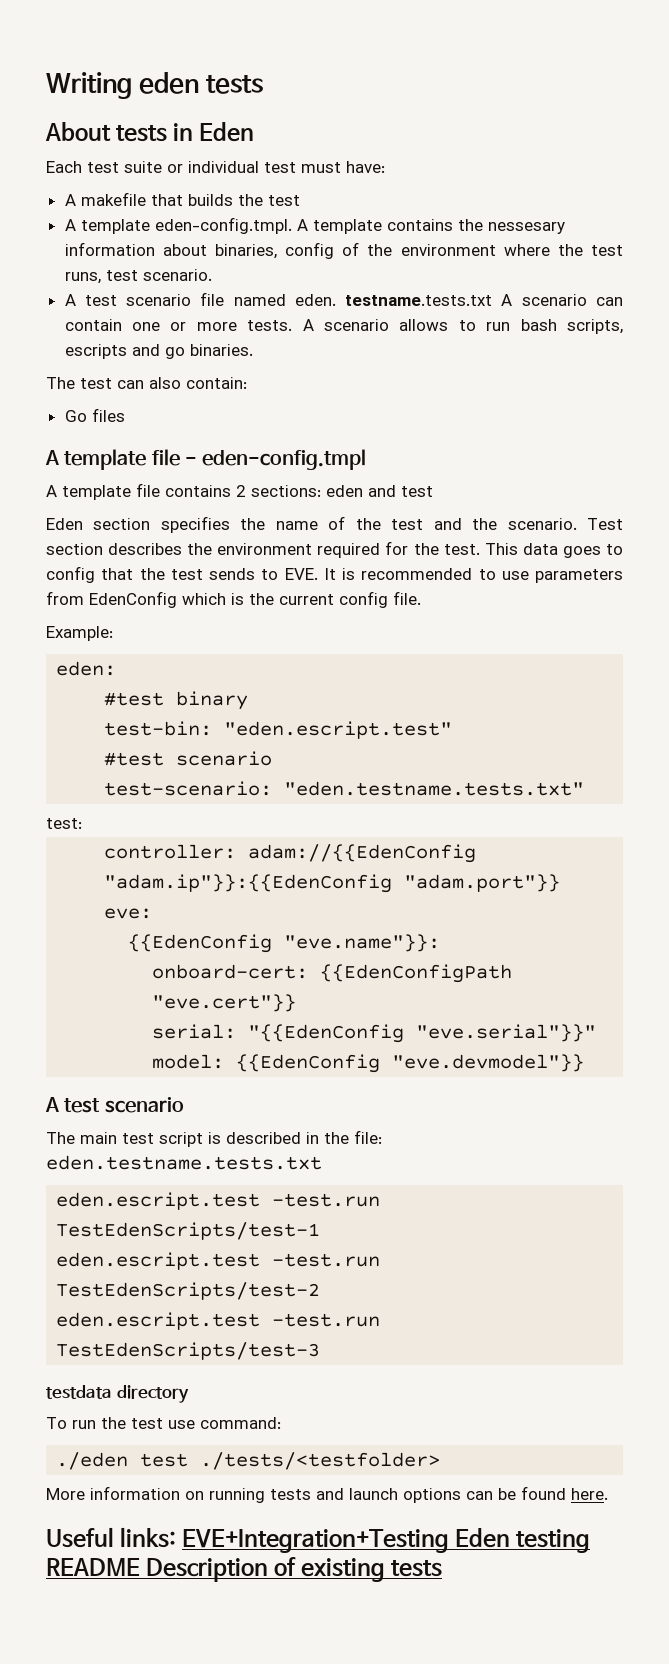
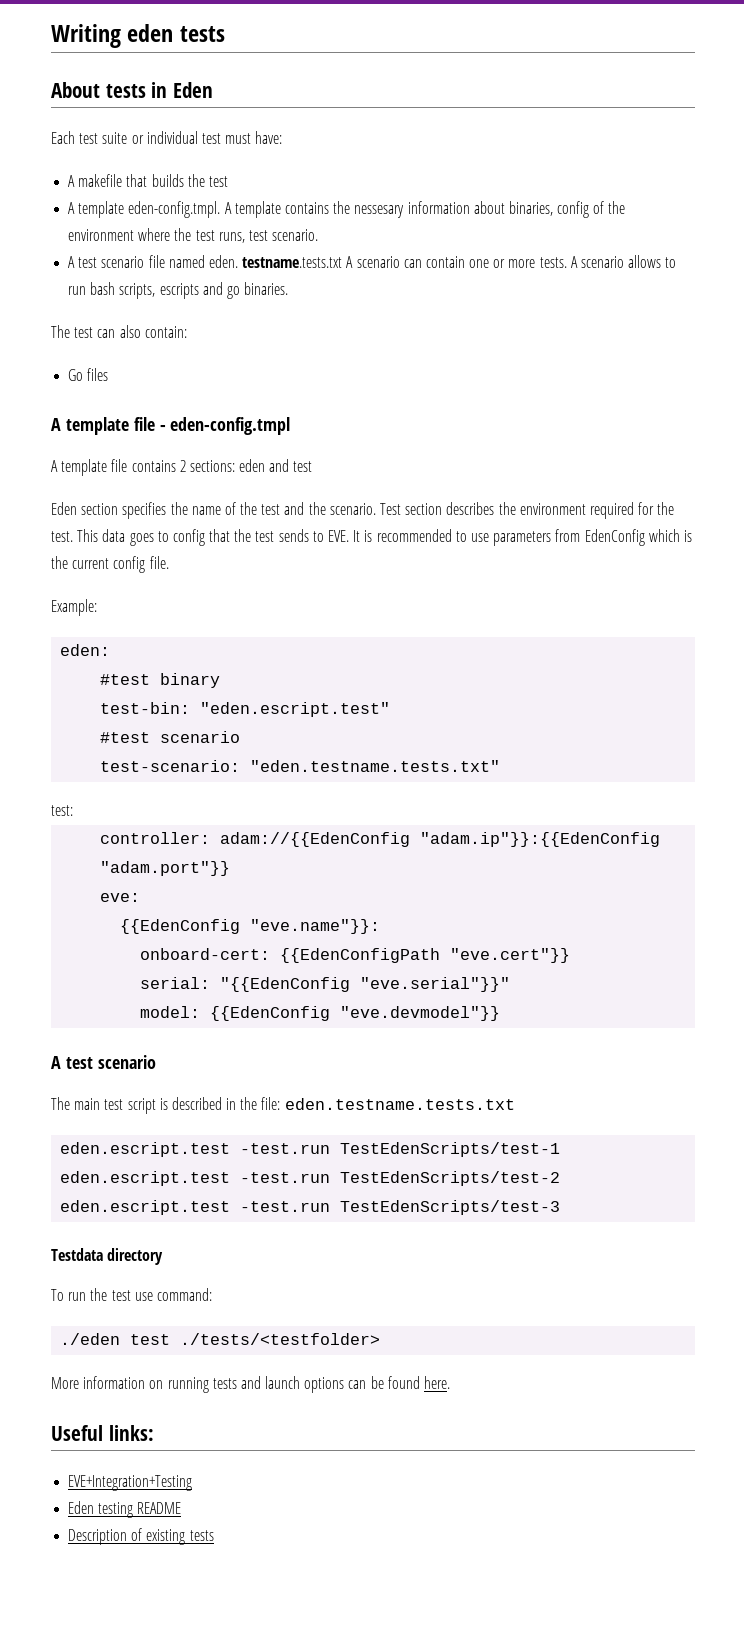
- testdata directory
+ Testdata directory
- Useful links: EVE+Integration+Testing Eden testing README Description of existing tests
+ Useful links:
+ EVE+Integration+Testing
+ Eden testing README
+ Description of existing tests

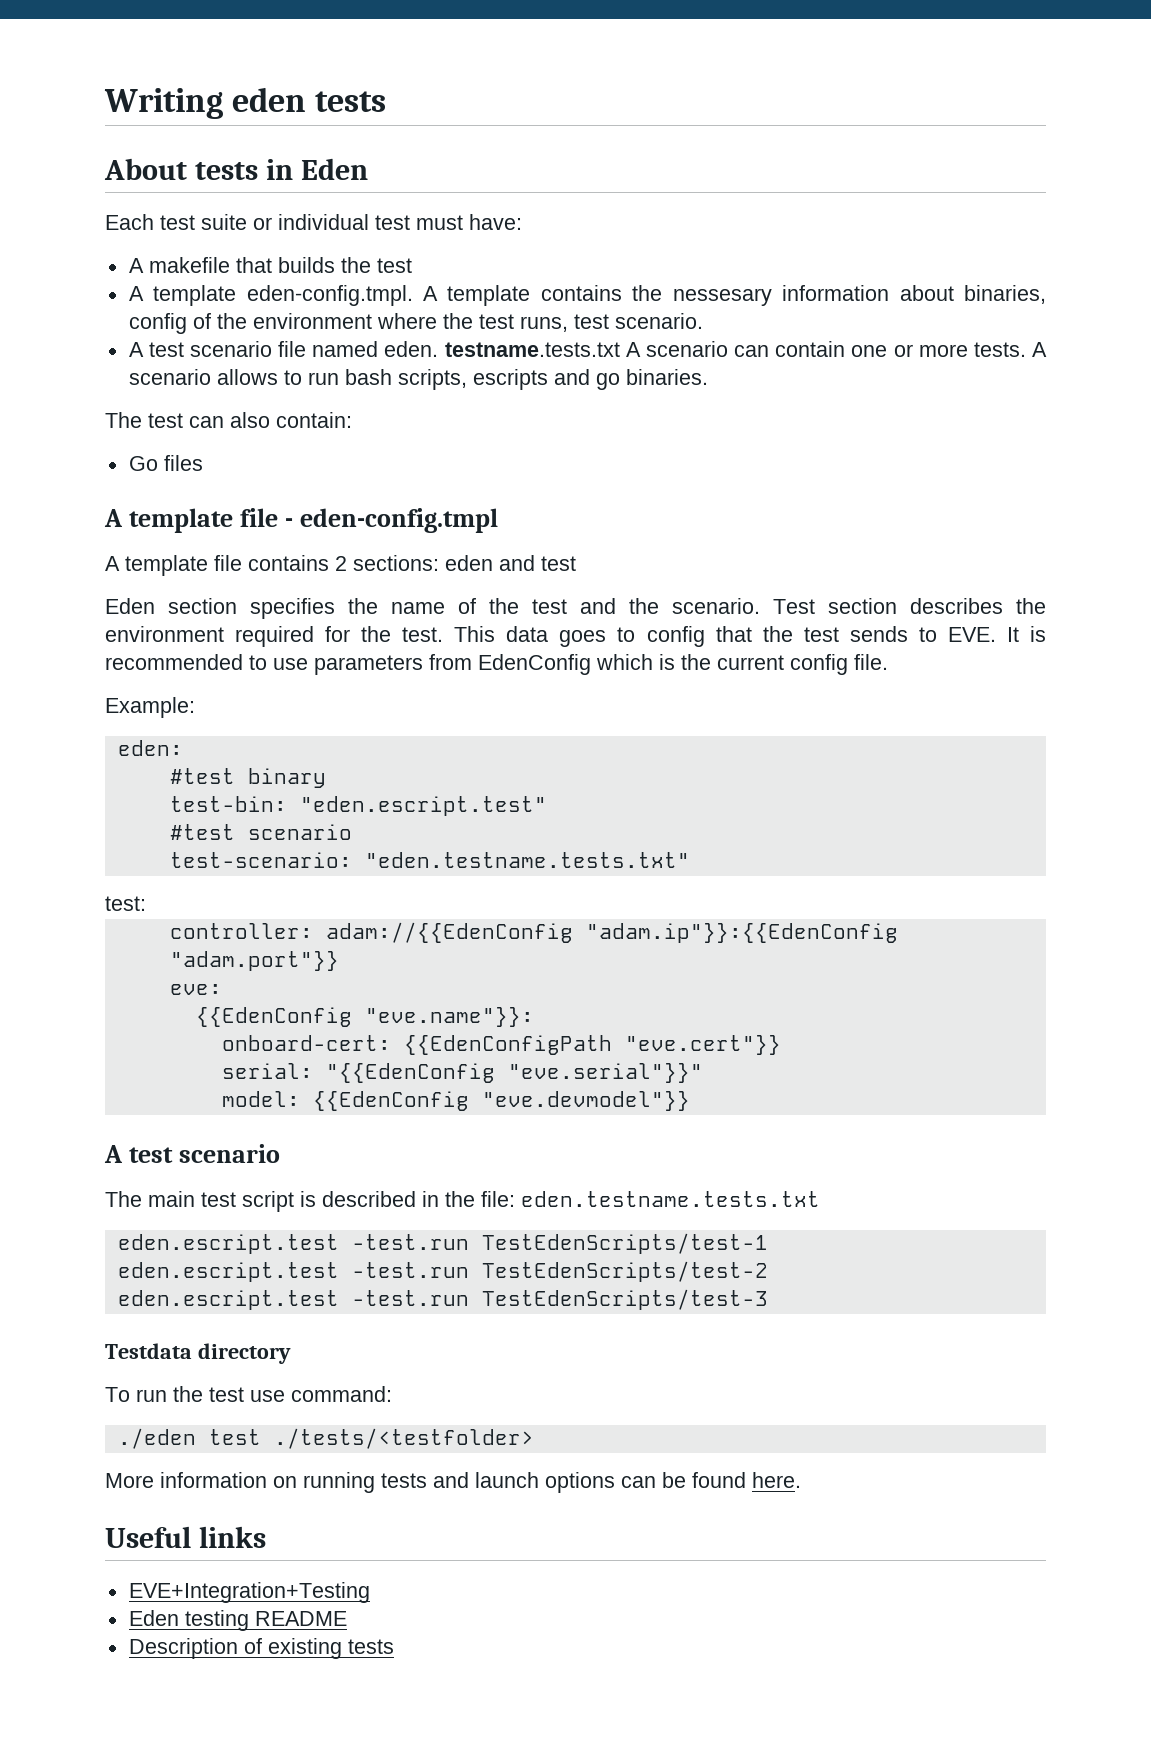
- Useful links:
+ Useful links

